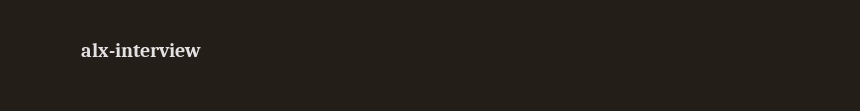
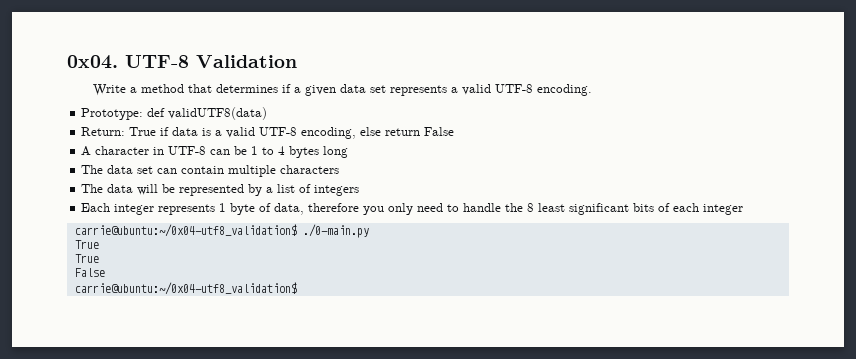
- alx-interview
+ 0x04. UTF-8 Validation
+ Write a method that determines if a given data set represents a valid UTF-8 encoding.
+ Prototype: def validUTF8(data)
+ Return: True if data is a valid UTF-8 encoding, else return False
+ A character in UTF-8 can be 1 to 4 bytes long
+ The data set can contain multiple characters
+ The data will be represented by a list of integers
+ Each integer represents 1 byte of data, therefore you only need to handle the 8 least significant bits of each integer
+ carrie@ubuntu:~/0x04-utf8_validation$ ./0-main.py
+ True
+ True
+ False
+ carrie@ubuntu:~/0x04-utf8_validation$

